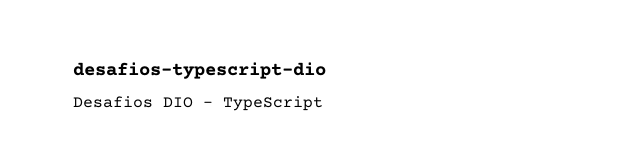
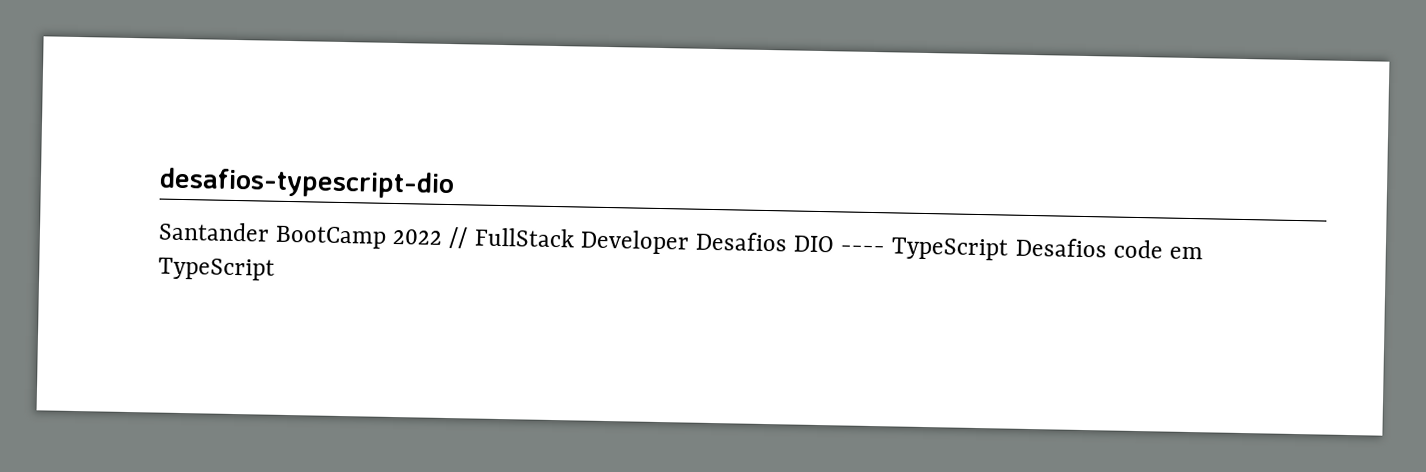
- Desafios DIO - TypeScript
+ Santander BootCamp 2022 // FullStack Developer Desafios DIO ---- TypeScript Desafios code em TypeScript

